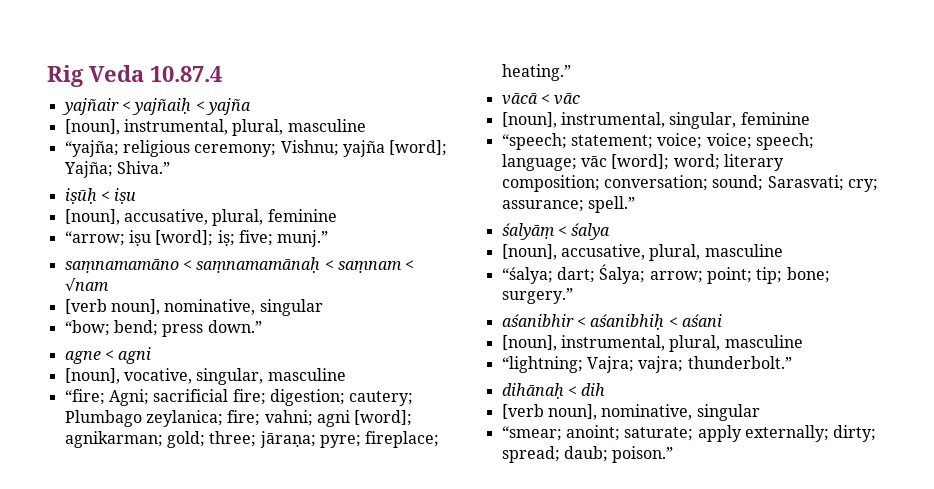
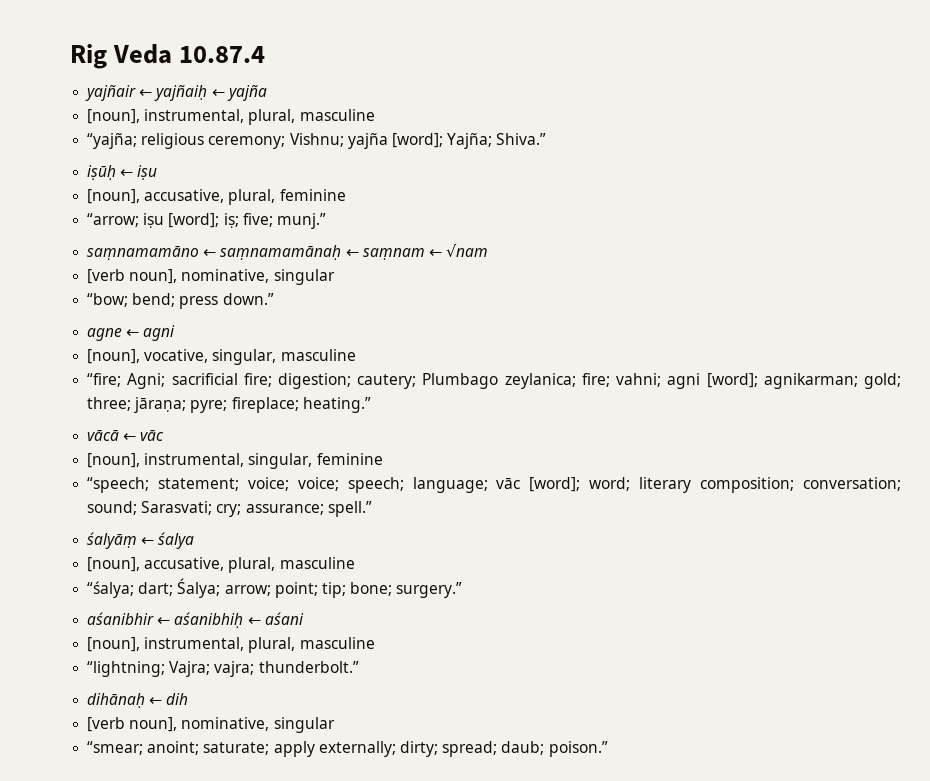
- yajñair < yajñaiḥ < yajña
+ yajñair ← yajñaiḥ ← yajña
- iṣūḥ < iṣu
+ iṣūḥ ← iṣu
- saṃnamamāno < saṃnamamānaḥ < saṃnam < √nam
+ saṃnamamāno ← saṃnamamānaḥ ← saṃnam ← √nam
- agne < agni
+ agne ← agni
- vācā < vāc
+ vācā ← vāc
- śalyāṃ < śalya
+ śalyāṃ ← śalya
- aśanibhir < aśanibhiḥ < aśani
+ aśanibhir ← aśanibhiḥ ← aśani
- dihānaḥ < dih
+ dihānaḥ ← dih

